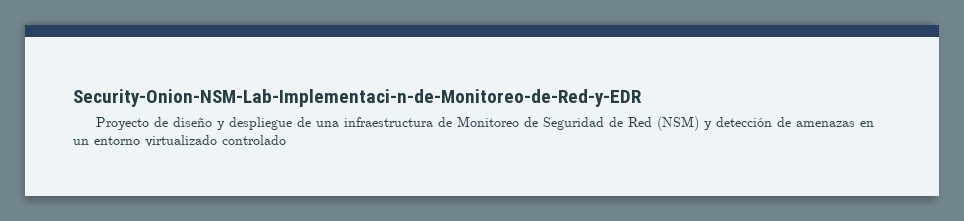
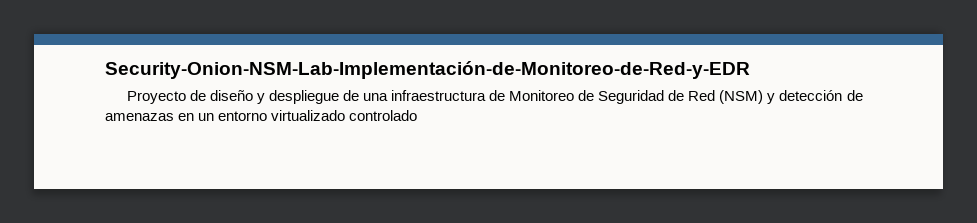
- Security-Onion-NSM-Lab-Implementaci-n-de-Monitoreo-de-Red-y-EDR
+ Security-Onion-NSM-Lab-Implementación-de-Monitoreo-de-Red-y-EDR

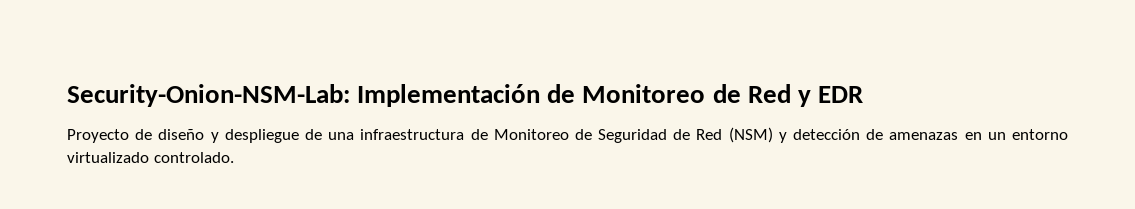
- Security-Onion-NSM-Lab-Implementación-de-Monitoreo-de-Red-y-EDR
+ Security-Onion-NSM-Lab: Implementación de Monitoreo de Red y EDR
- Proyecto de diseño y despliegue de una infraestructura de Monitoreo de Seguridad de Red (NSM) y detección de amenazas en un entorno virtualizado controlado
+ Proyecto de diseño y despliegue de una infraestructura de Monitoreo de Seguridad de Red (NSM) y detección de amenazas en un entorno virtualizado controlado.

